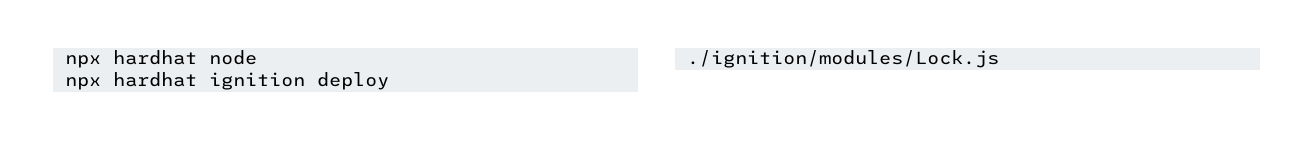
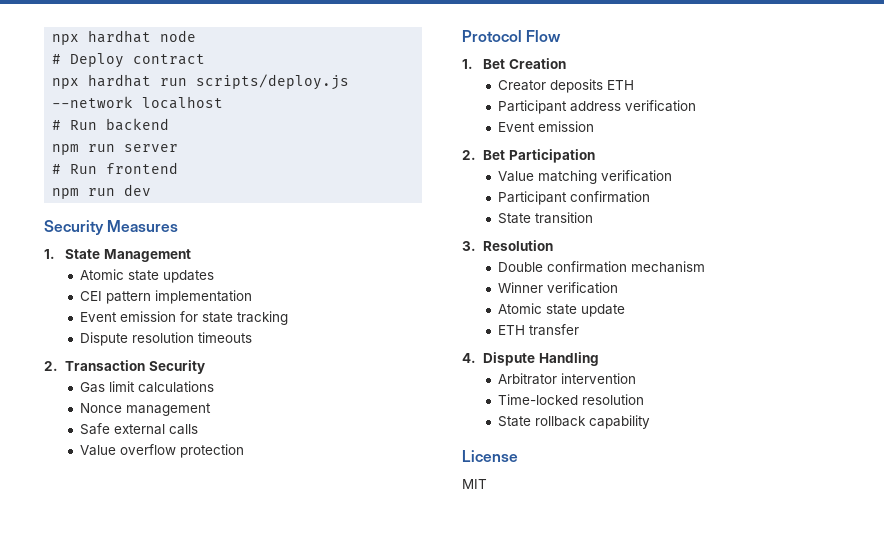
- npx hardhat ignition deploy ./ignition/modules/Lock.js
+ # Deploy contract
+ npx hardhat run scripts/deploy.js --network localhost
+ # Run backend
+ npm run server
+ # Run frontend
+ npm run dev
+ Security Measures
+ 1. State Management
+ Atomic state updates
+ CEI pattern implementation
+ Event emission for state tracking
+ Dispute resolution timeouts
+ 2. Transaction Security
+ Gas limit calculations
+ Nonce management
+ Safe external calls
+ Value overflow protection
+ Protocol Flow
+ 1. Bet Creation
+ Creator deposits ETH
+ Participant address verification
+ Event emission
+ 2. Bet Participation
+ Value matching verification
+ Participant confirmation
+ State transition
+ 3. Resolution
+ Double confirmation mechanism
+ Winner verification
+ Atomic state update
+ ETH transfer
+ 4. Dispute Handling
+ Arbitrator intervention
+ Time-locked resolution
+ State rollback capability
+ License
+ MIT

